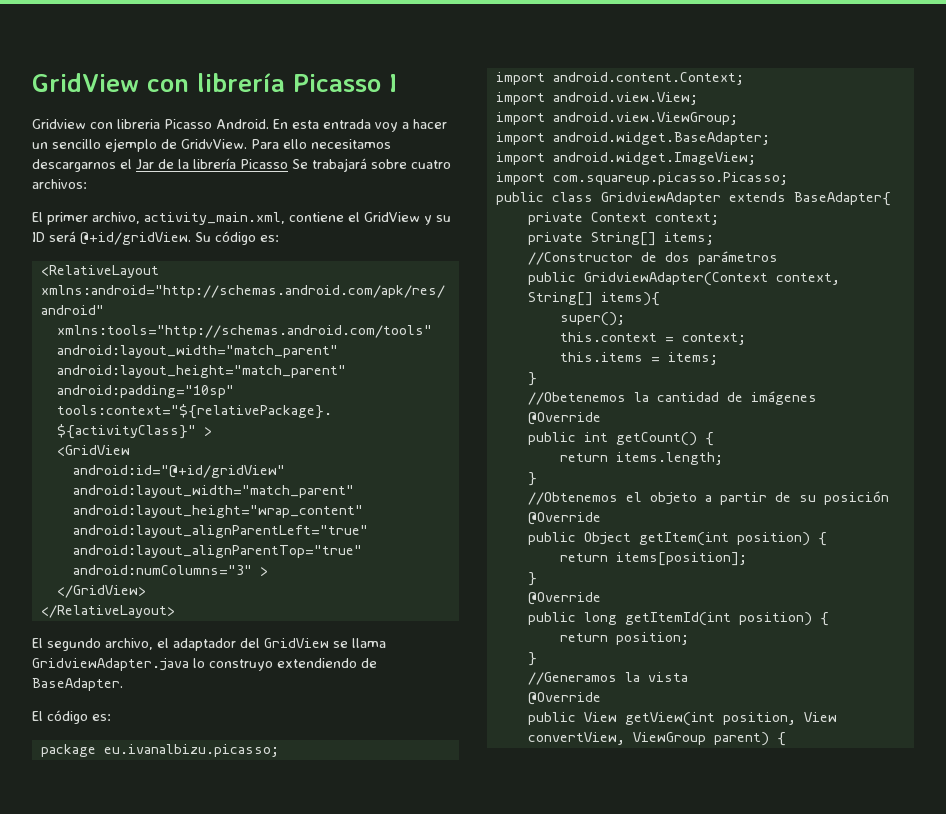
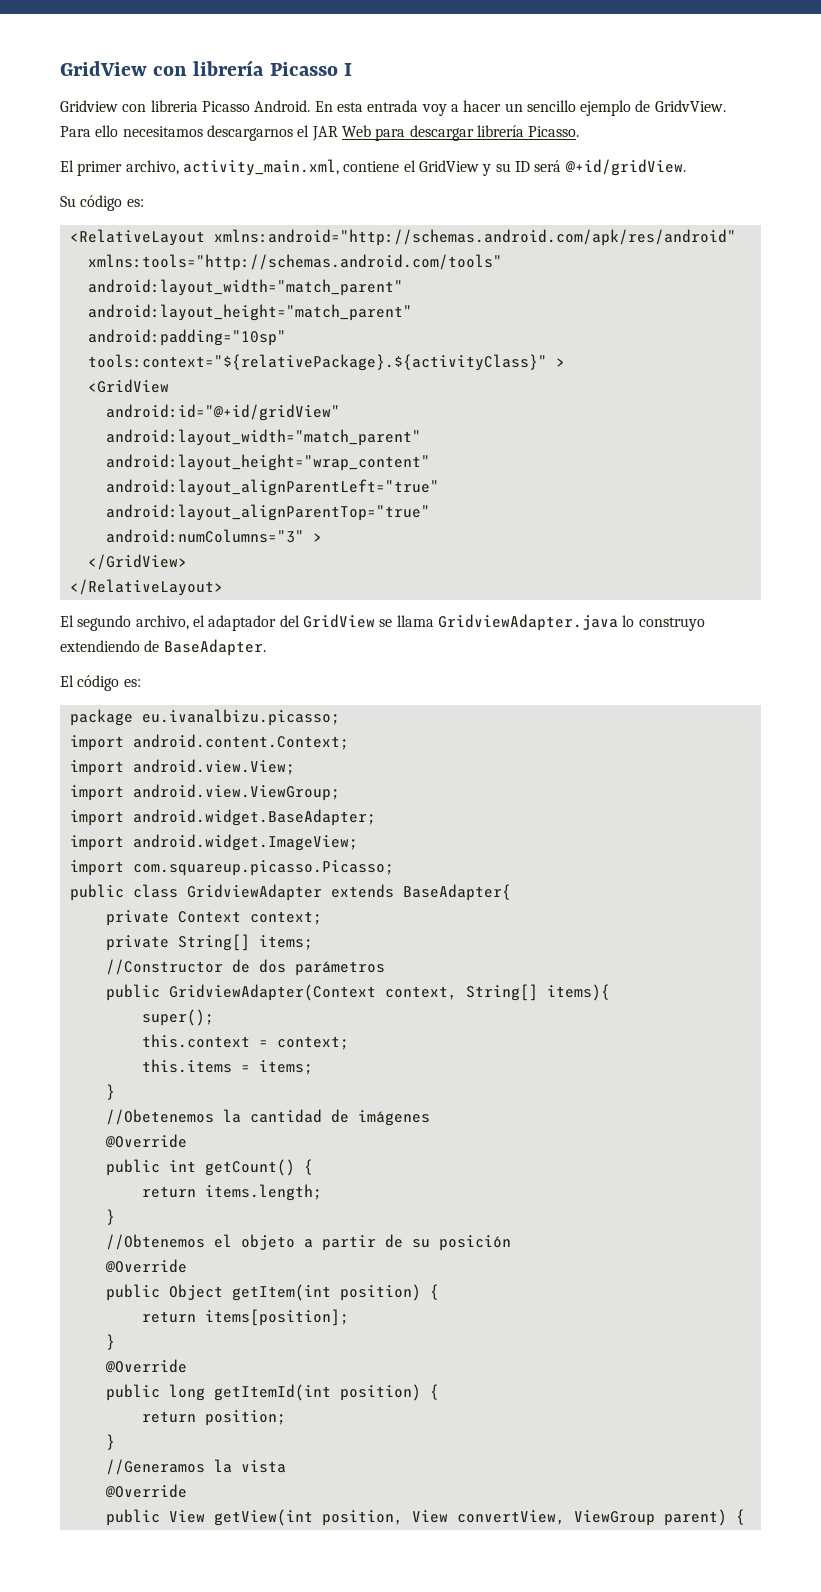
- Para ello necesitamos descargarnos el Jar de la librería Picasso Se trabajará sobre cuatro archivos:
+ Para ello necesitamos descargarnos el JAR Web para descargar librería Picasso.
- El primer archivo, activity_main.xml, contiene el GridView y su ID será @+id/gridView. Su código es:
+ El primer archivo, activity_main.xml, contiene el GridView y su ID será @+id/gridView.
+ Su código es:

